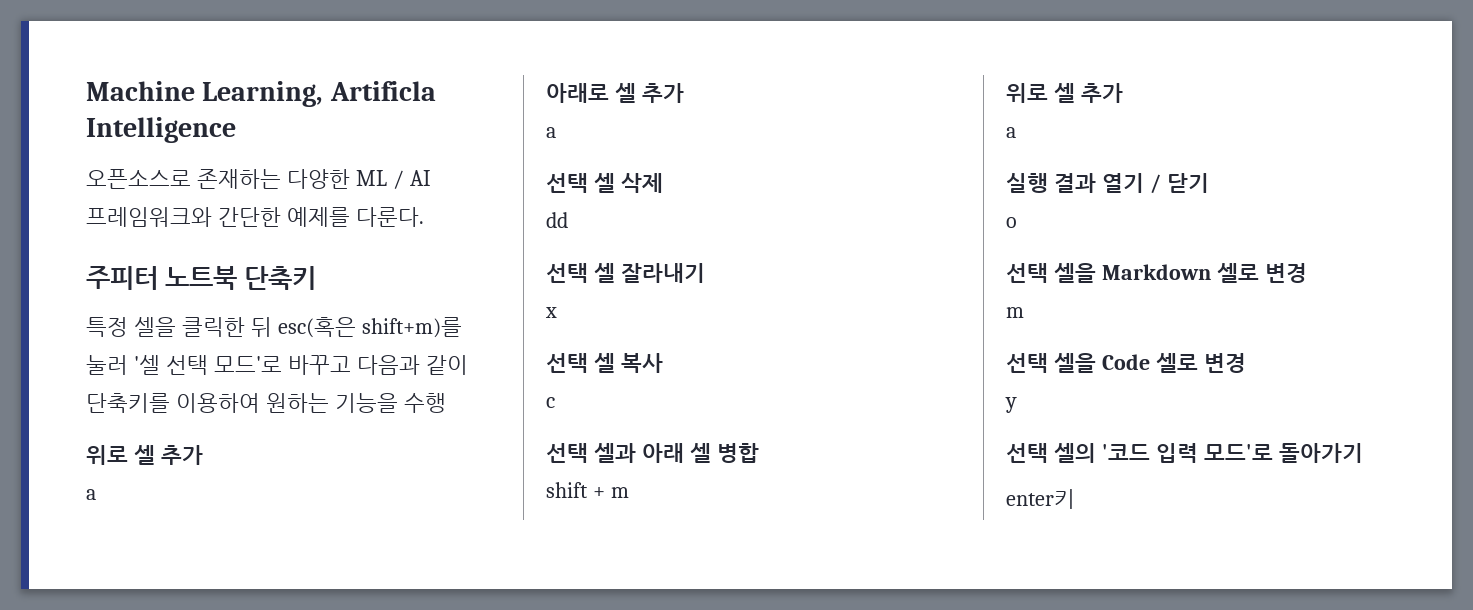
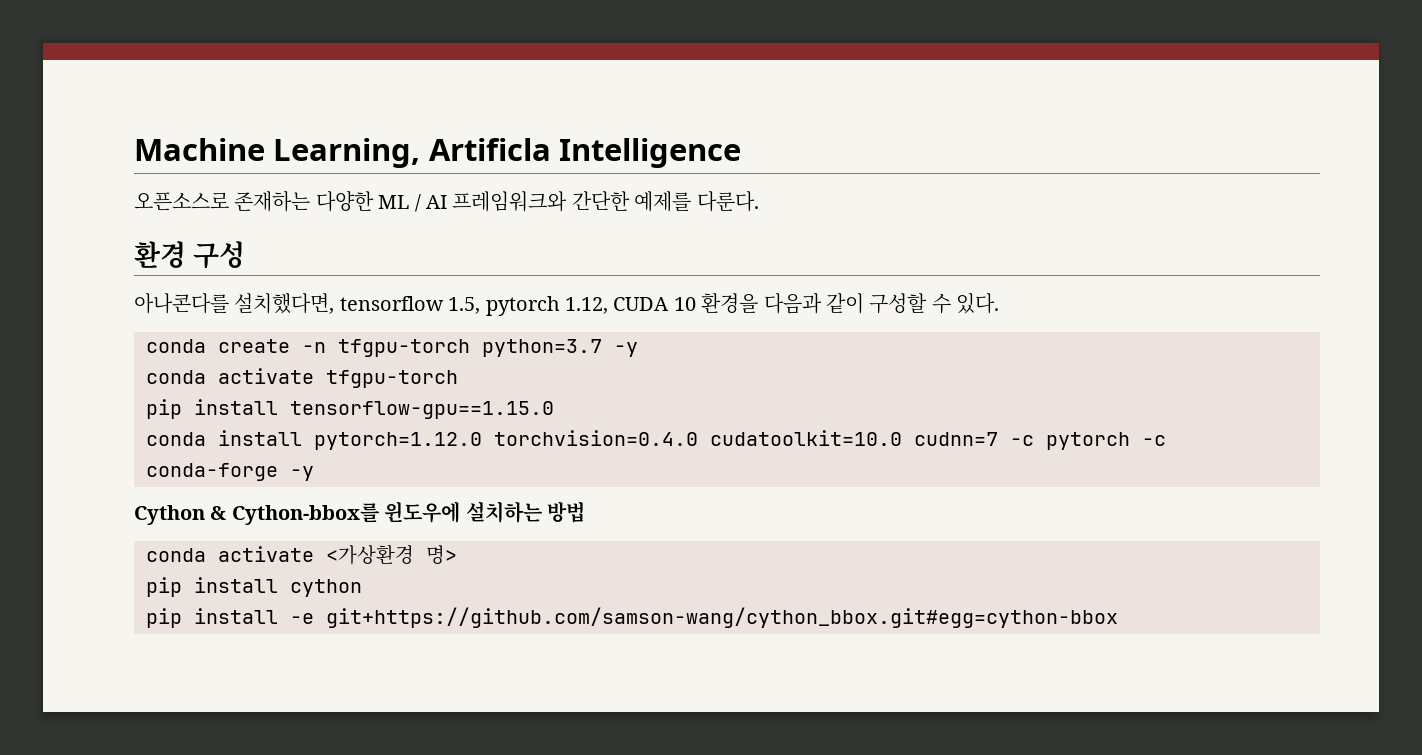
- 주피터 노트북 단축키
- 특정 셀을 클릭한 뒤 esc(혹은 shift+m)를 눌러 '셀 선택 모드'로 바꾸고 다음과 같이 단축키를 이용하여 원하는 기능을 수행
- 위로 셀 추가
- a
- 아래로 셀 추가
- a
- 선택 셀 삭제
- dd
- 선택 셀 잘라내기
- x
- 선택 셀 복사
- c
- 선택 셀과 아래 셀 병합
- shift + m
- 위로 셀 추가
- a
- 실행 결과 열기 / 닫기
- o
- 선택 셀을 Markdown 셀로 변경
- m
- 선택 셀을 Code 셀로 변경
- y
- 선택 셀의 '코드 입력 모드'로 돌아가기
- enter키
+ 환경 구성
+ 아나콘다를 설치했다면, tensorflow 1.5, pytorch 1.12, CUDA 10 환경을 다음과 같이 구성할 수 있다.
+ conda create -n tfgpu-torch python=3.7 -y
+ conda activate tfgpu-torch
+ pip install tensorflow-gpu==1.15.0
+ conda install pytorch=1.12.0 torchvision=0.4.0 cudatoolkit=10.0 cudnn=7 -c pytorch -c conda-forge -y
+ Cython & Cython-bbox를 윈도우에 설치하는 방법
+ conda activate <가상환경 명>
+ pip install cython
+ pip install -e git+https://github.com/samson-wang/cython_bbox.git#egg=cython-bbox

